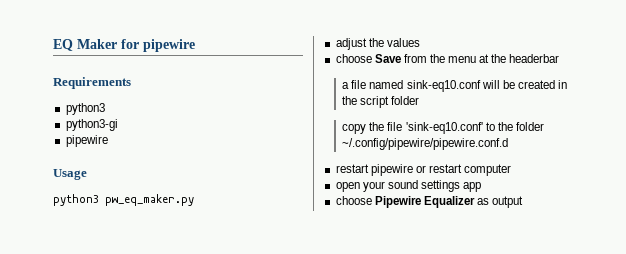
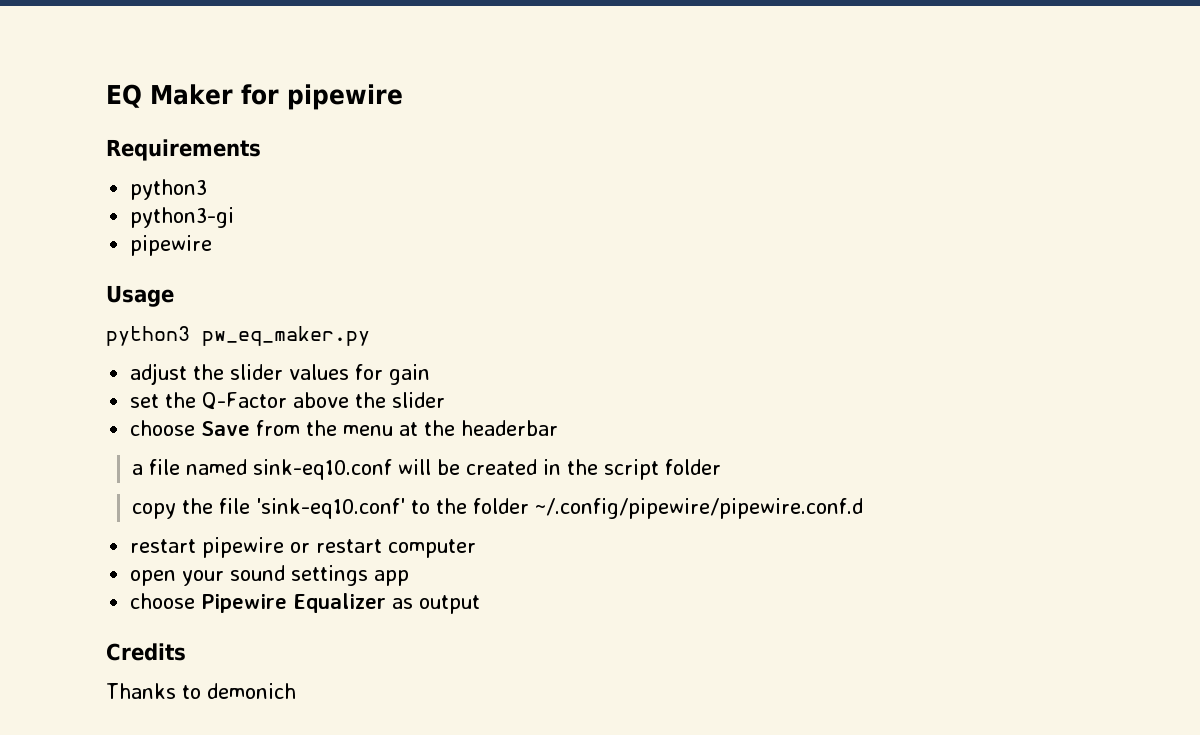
- adjust the values
+ adjust the slider values for gain
+ set the Q-Factor above the slider
+ Credits
+ Thanks to demonich

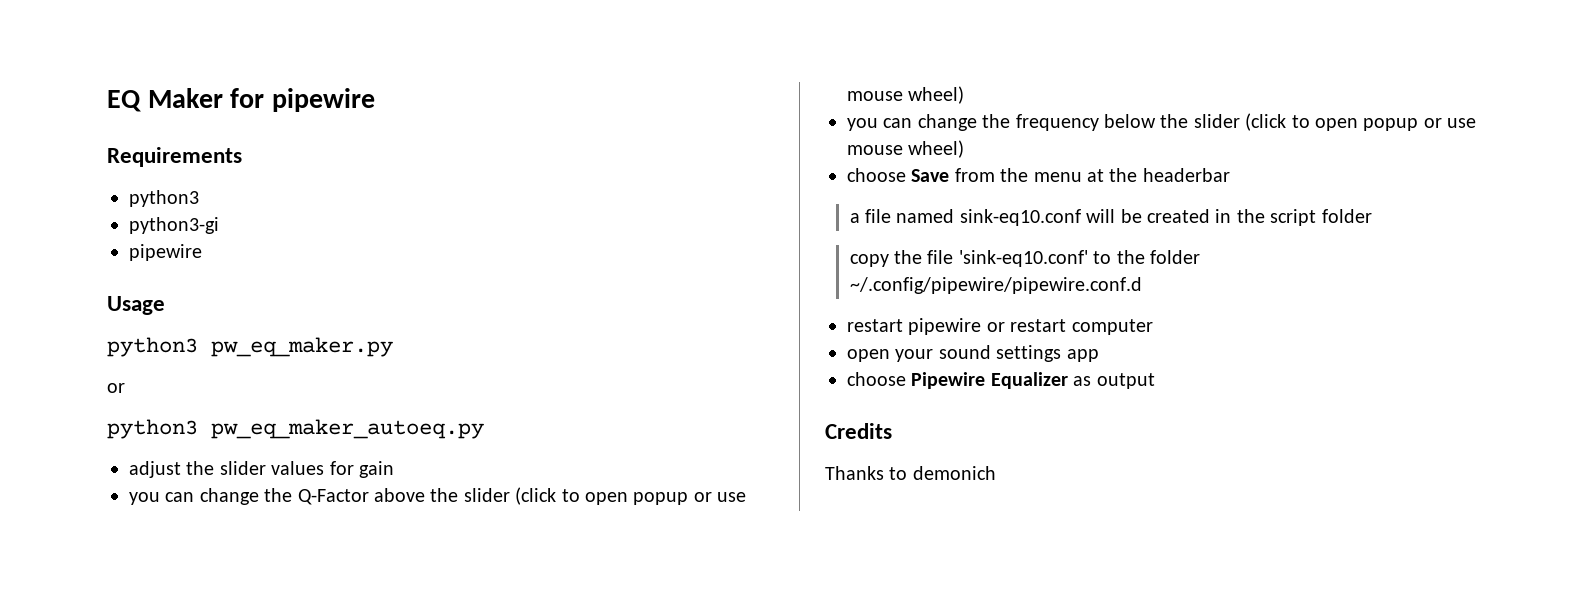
  python3 pw_eq_maker.py
+ or
+ python3 pw_eq_maker_autoeq.py
- set the Q-Factor above the slider
+ you can change the Q-Factor above the slider (click to open popup or use mouse wheel)
+ you can change the frequency below the slider (click to open popup or use mouse wheel)

